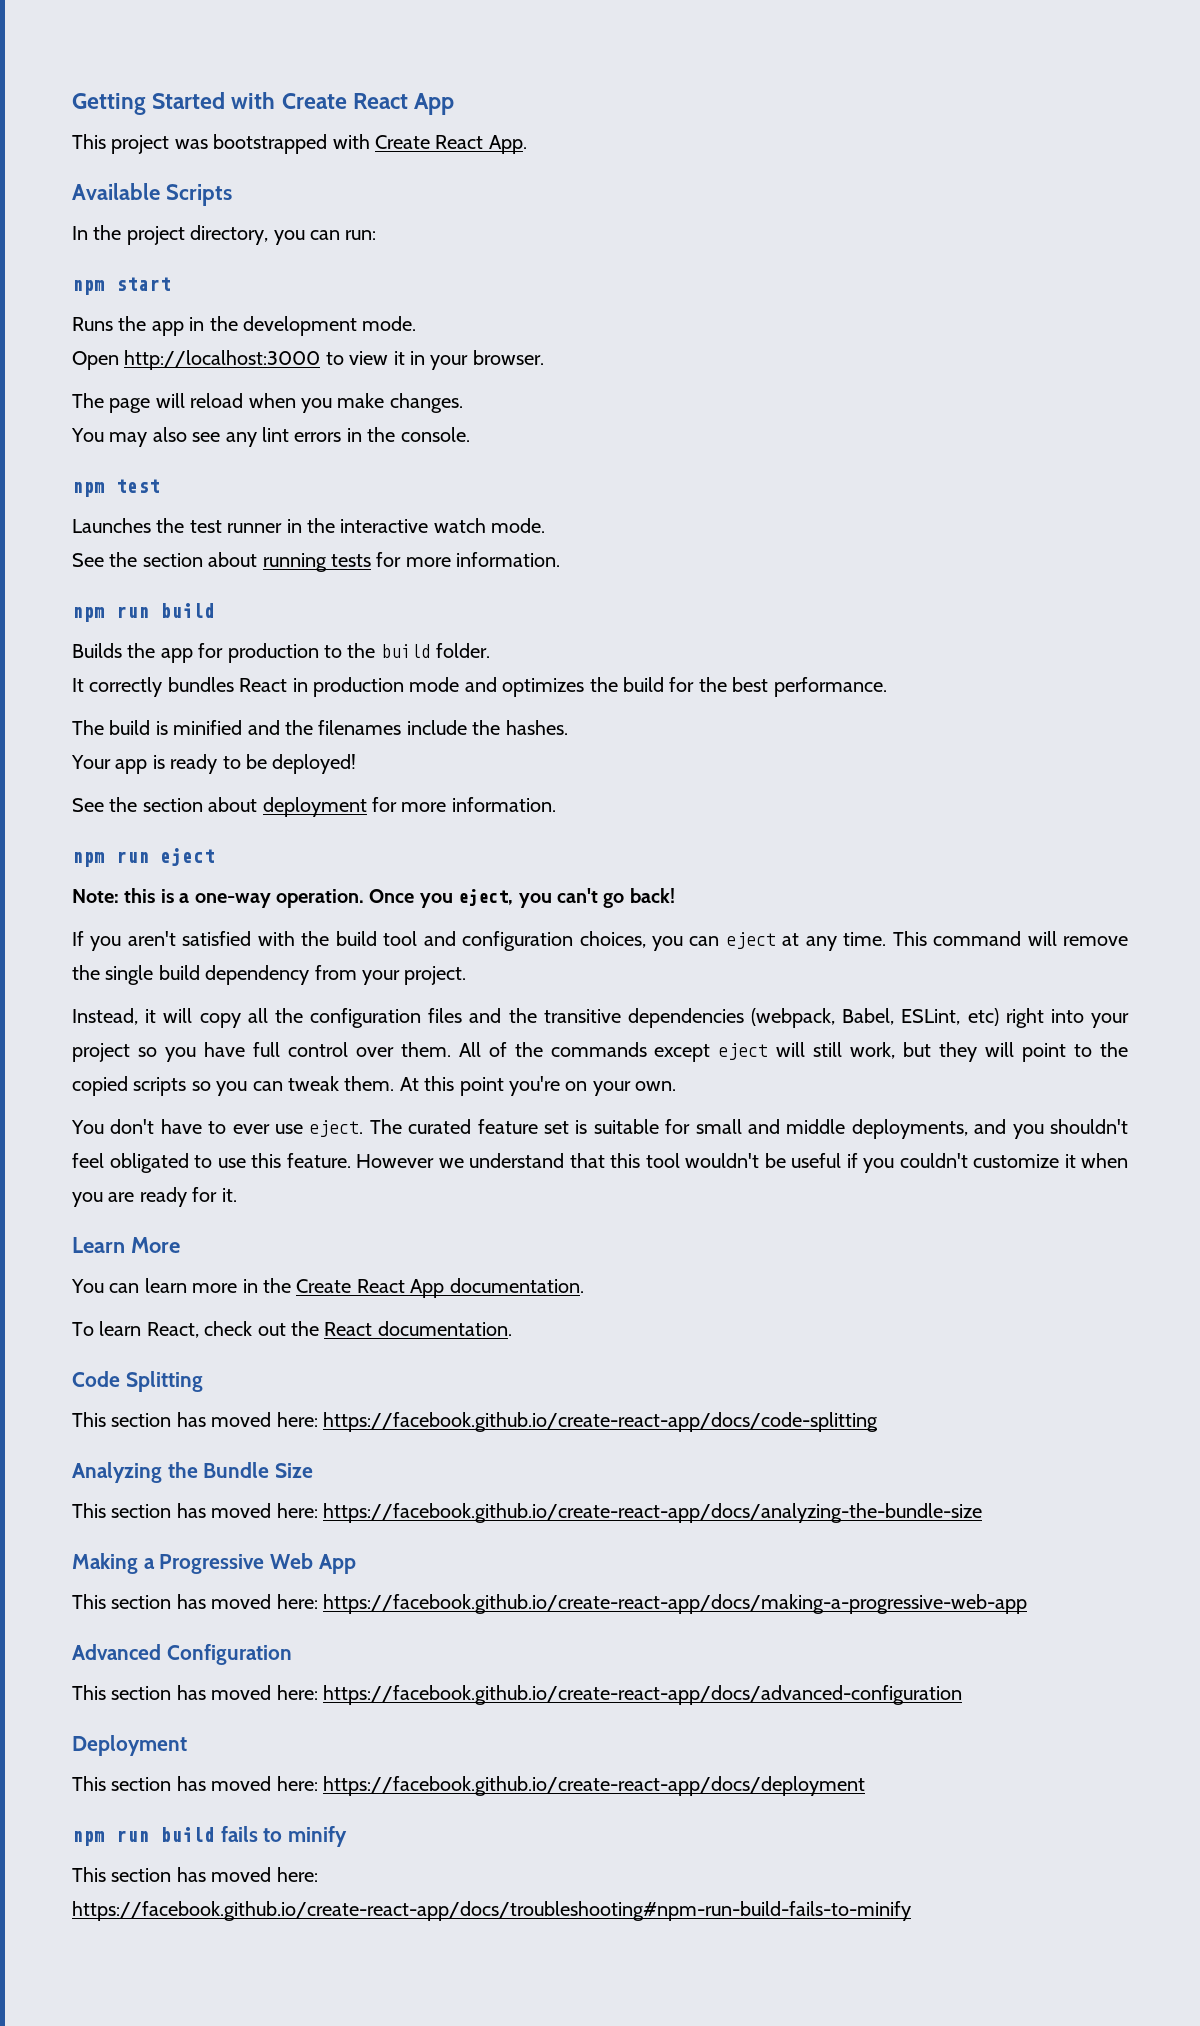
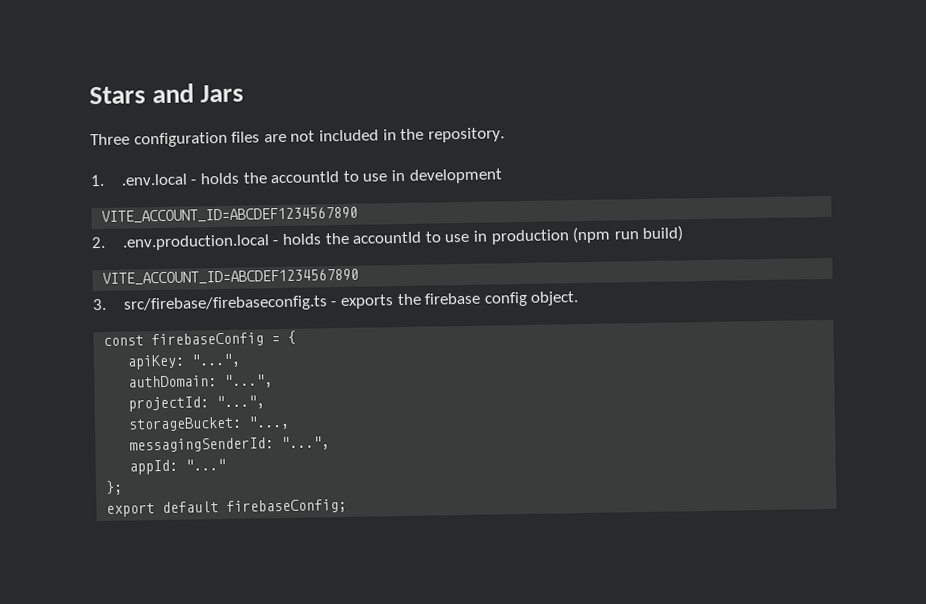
- Getting Started with Create React App
- This project was bootstrapped with Create React App.
- Available Scripts
- In the project directory, you can run:
- npm start
- Runs the app in the development mode.
- Open http://localhost:3000 to view it in your browser.
- The page will reload when you make changes.
- You may also see any lint errors in the console.
- npm test
- Launches the test runner in the interactive watch mode.
- See the section about running tests for more information.
- npm run build
- Builds the app for production to the build folder.
- It correctly bundles React in production mode and optimizes the build for the best performance.
- The build is minified and the filenames include the hashes.
- Your app is ready to be deployed!
- See the section about deployment for more information.
- npm run eject
- Note: this is a one-way operation. Once you eject, you can't go back!
- If you aren't satisfied with the build tool and configuration choices, you can eject at any time. This command will remove the single build dependency from your project.
- Instead, it will copy all the configuration files and the transitive dependencies (webpack, Babel, ESLint, etc) right into your project so you have full control over them. All of the commands except eject will still work, but they will point to the copied scripts so you can tweak them. At this point you're on your own.
- You don't have to ever use eject. The curated feature set is suitable for small and middle deployments, and you shouldn't feel obligated to use this feature. However we understand that this tool wouldn't be useful if you couldn't customize it when you are ready for it.
- Learn More
- You can learn more in the Create React App documentation.
- To learn React, check out the React documentation.
- Code Splitting
- This section has moved here: https://facebook.github.io/create-react-app/docs/code-splitting
- Analyzing the Bundle Size
- This section has moved here: https://facebook.github.io/create-react-app/docs/analyzing-the-bundle-size
- Making a Progressive Web App
- This section has moved here: https://facebook.github.io/create-react-app/docs/making-a-progressive-web-app
- Advanced Configuration
- This section has moved here: https://facebook.github.io/create-react-app/docs/advanced-configuration
- Deployment
- This section has moved here: https://facebook.github.io/create-react-app/docs/deployment
- npm run build fails to minify
- This section has moved here: https://facebook.github.io/create-react-app/docs/troubleshooting#npm-run-build-fails-to-minify
+ Stars and Jars
+ Three configuration files are not included in the repository.
+ 1. .env.local - holds the accountId to use in development
+ VITE_ACCOUNT_ID=ABCDEF1234567890
+ 2. .env.production.local - holds the accountId to use in production (npm run build)
+ VITE_ACCOUNT_ID=ABCDEF1234567890
+ 3. src/firebase/firebaseconfig.ts - exports the firebase config object.
+ const firebaseConfig = {
+ apiKey: "...",
+ authDomain: "...",
+ projectId: "...",
+ storageBucket: "...,
+ messagingSenderId: "...",
+ appId: "..."
+ };
+ export default firebaseConfig;

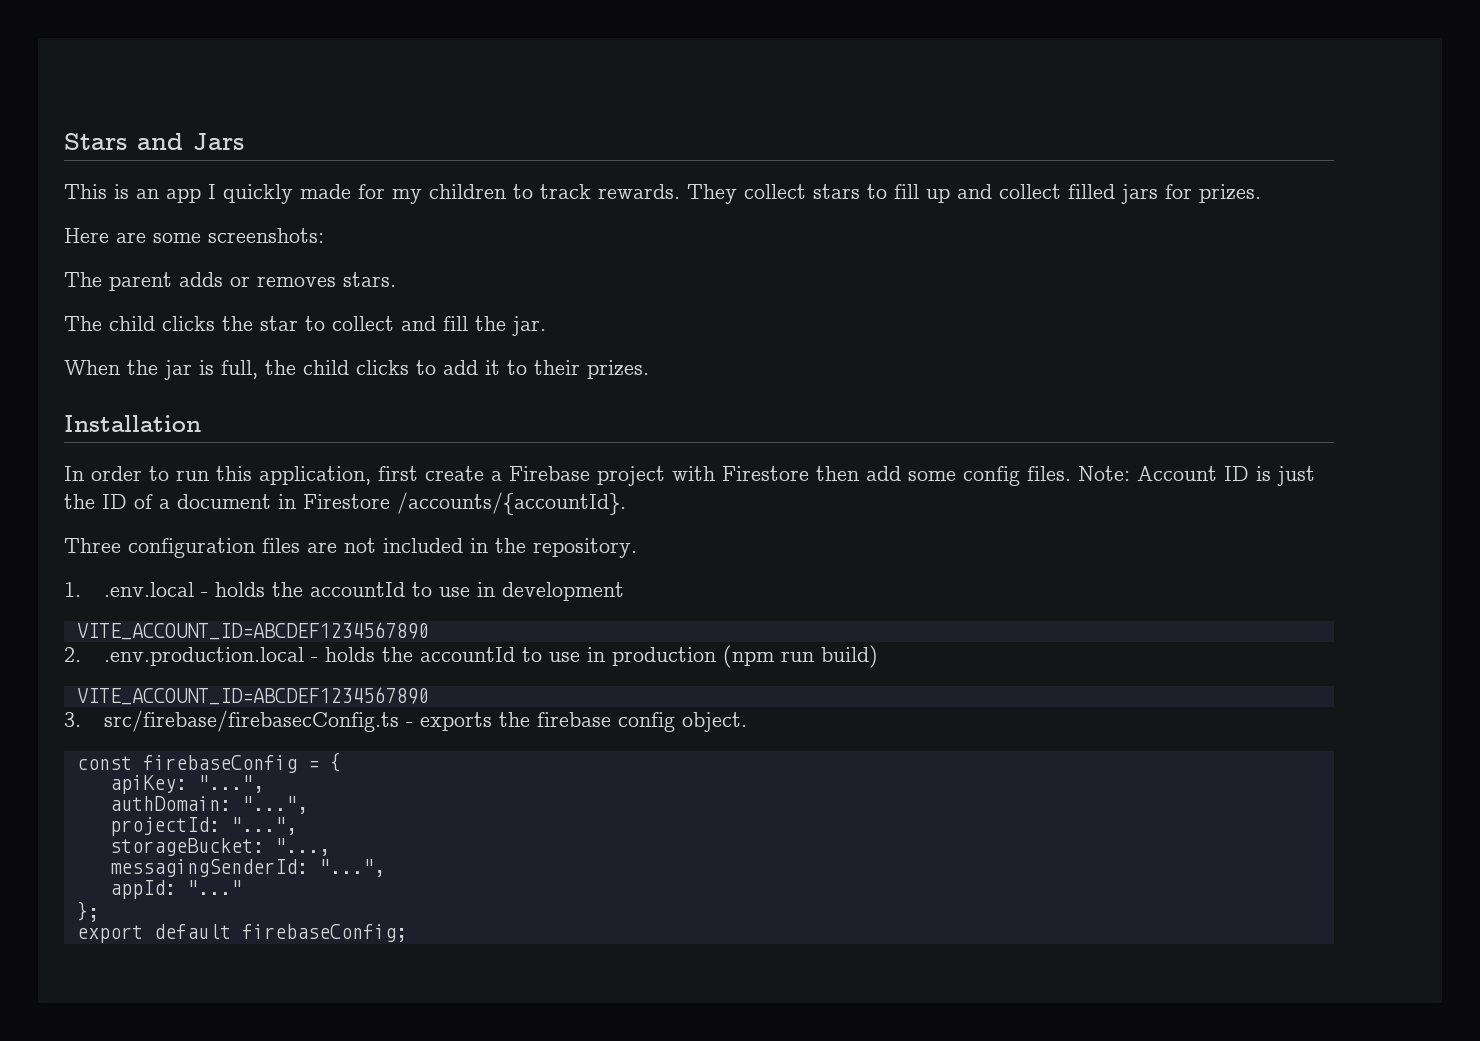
+ This is an app I quickly made for my children to track rewards. They collect stars to fill up and collect filled jars for prizes.
+ Here are some screenshots:
+ The parent adds or removes stars.
+ The child clicks the star to collect and fill the jar.
+ When the jar is full, the child clicks to add it to their prizes.
+ Installation
+ In order to run this application, first create a Firebase project with Firestore then add some config files. Note: Account ID is just the ID of a document in Firestore /accounts/{accountId}.
- 3. src/firebase/firebaseconfig.ts - exports the firebase config object.
+ 3. src/firebase/firebasecConfig.ts - exports the firebase config object.

